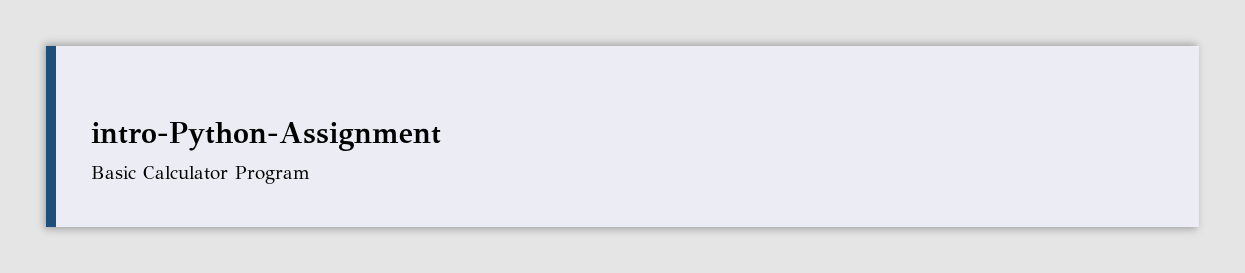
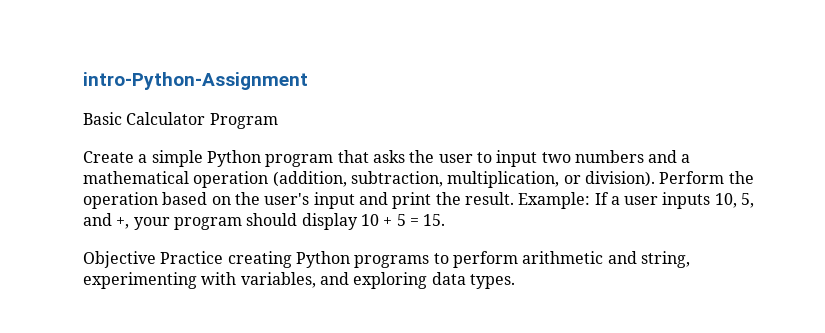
+ Create a simple Python program that asks the user to input two numbers and a mathematical operation (addition, subtraction, multiplication, or division). Perform the operation based on the user's input and print the result. Example: If a user inputs 10, 5, and +, your program should display 10 + 5 = 15.
+ Objective Practice creating Python programs to perform arithmetic and string, experimenting with variables, and exploring data types.

